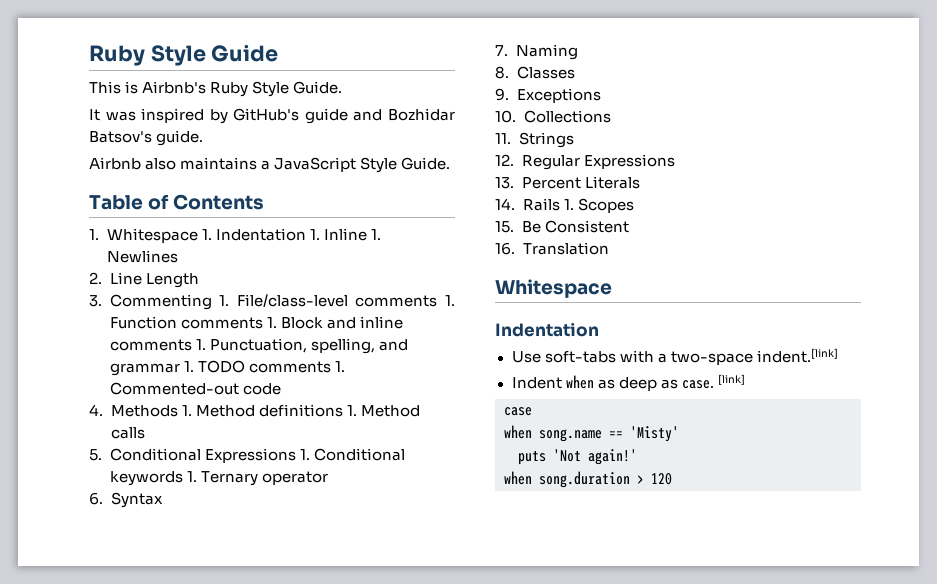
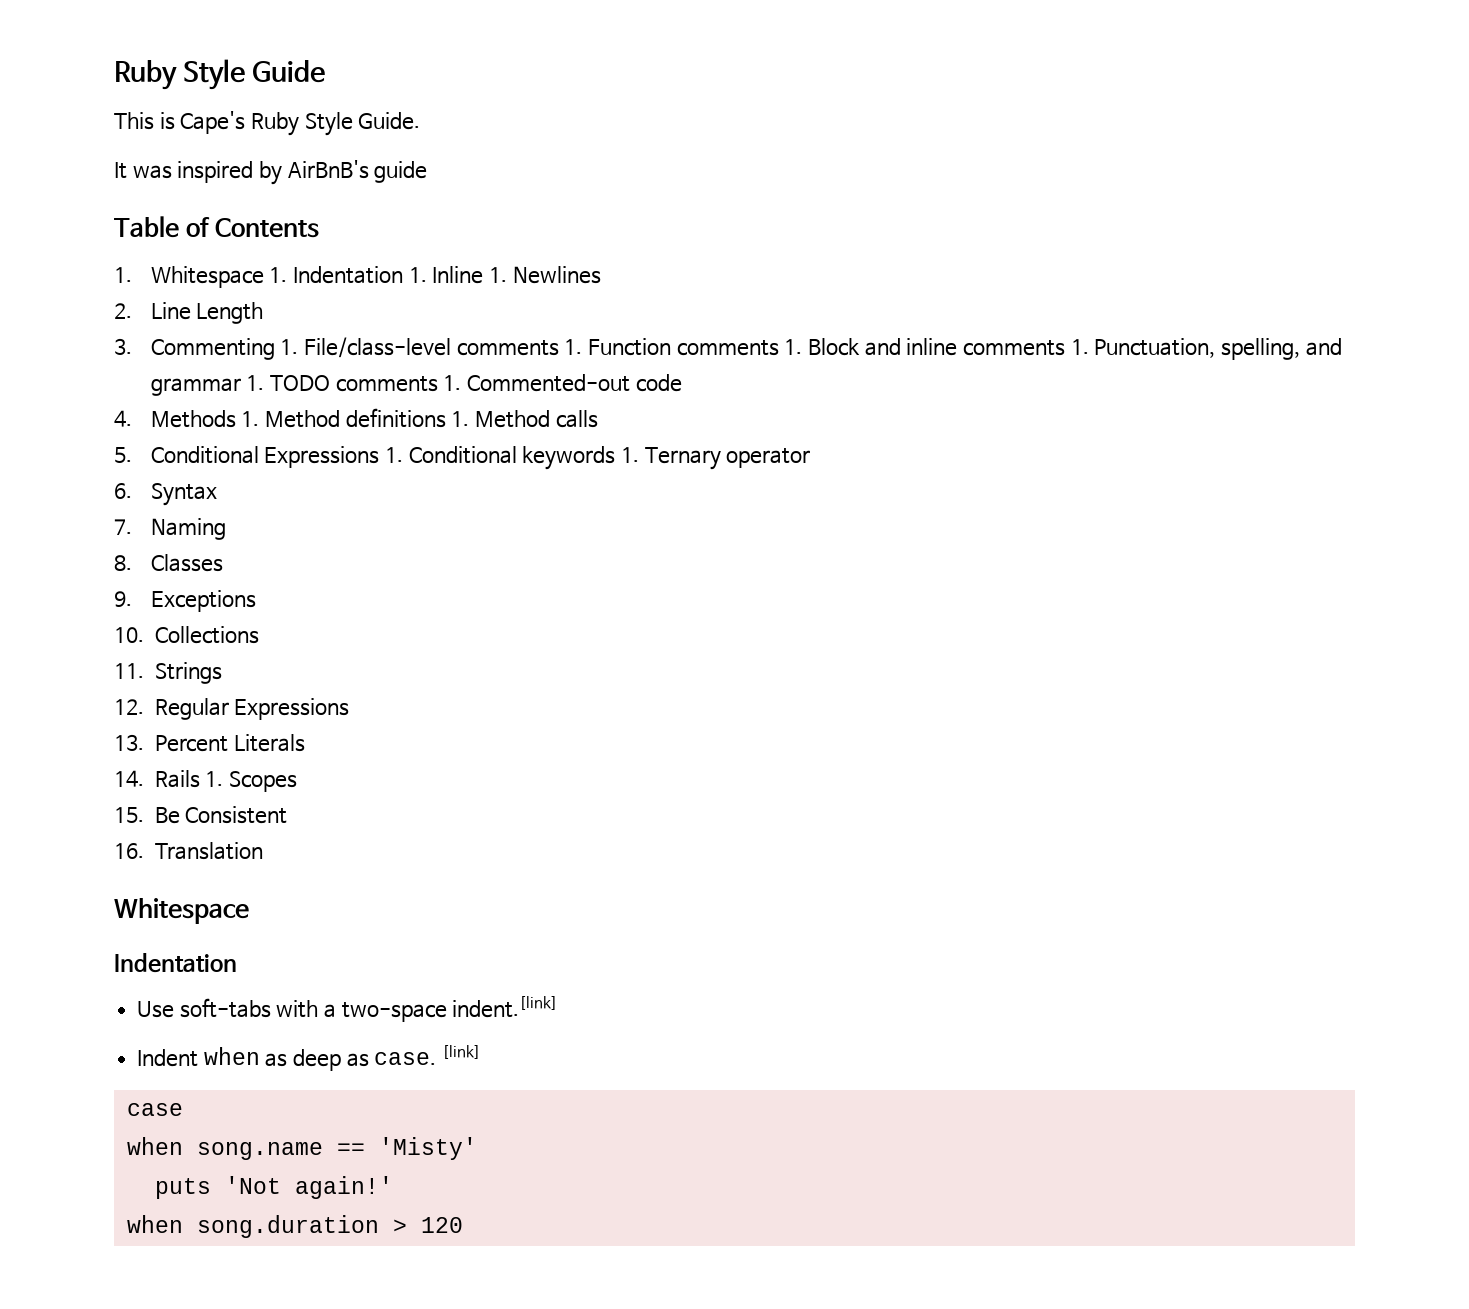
- This is Airbnb's Ruby Style Guide.
+ This is Cape's Ruby Style Guide.
- It was inspired by GitHub's guide and Bozhidar Batsov's guide.
- Airbnb also maintains a JavaScript Style Guide.
+ It was inspired by AirBnB's guide

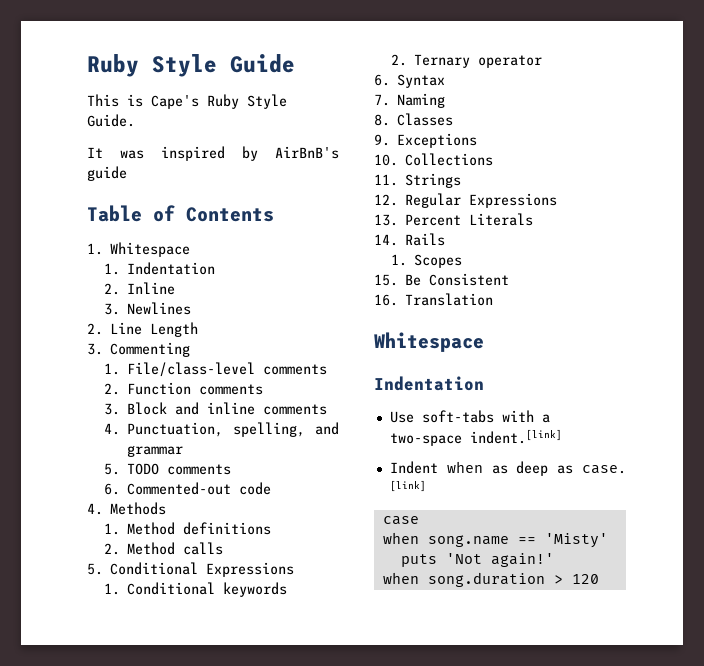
- 1. Whitespace 1. Indentation 1. Inline 1. Newlines
+ 1. Whitespace
+ 1. Indentation
+ 2. Inline
+ 3. Newlines
- 3. Commenting 1. File/class-level comments 1. Function comments 1. Block and inline comments 1. Punctuation, spelling, and grammar 1. TODO comments 1. Commented-out code
+ 3. Commenting
+ 1. File/class-level comments
+ 2. Function comments
+ 3. Block and inline comments
+ 4. Punctuation, spelling, and grammar
+ 5. TODO comments
+ 6. Commented-out code
- 4. Methods 1. Method definitions 1. Method calls
+ 4. Methods
+ 1. Method definitions
+ 2. Method calls
- 5. Conditional Expressions 1. Conditional keywords 1. Ternary operator
+ 5. Conditional Expressions
+ 1. Conditional keywords
+ 2. Ternary operator
- 14. Rails 1. Scopes
+ 14. Rails
+ 1. Scopes

